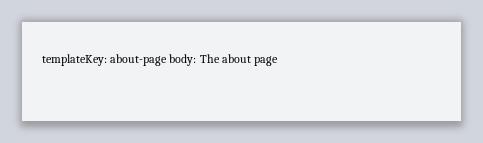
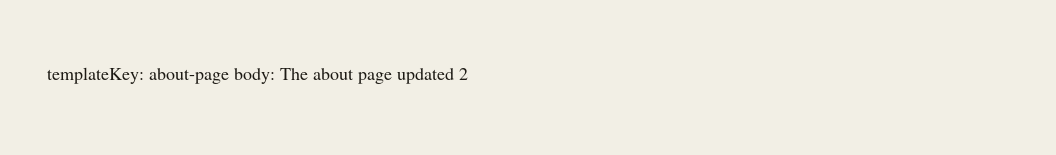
- templateKey: about-page body: The about page
+ templateKey: about-page body: The about page updated 2

